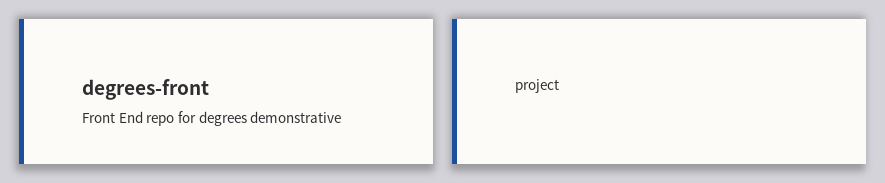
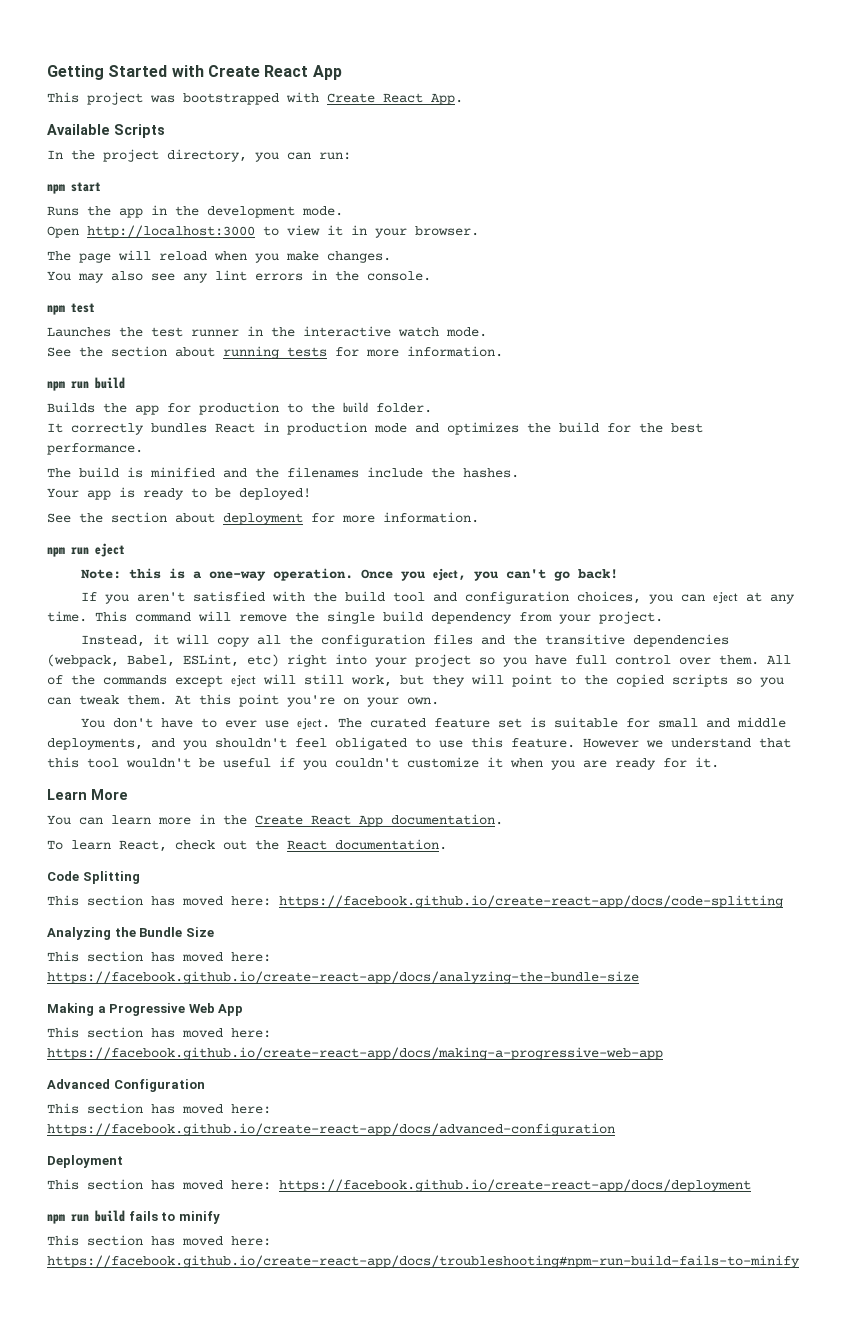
- degrees-front
- Front End repo for degrees demonstrative project
+ Getting Started with Create React App
+ This project was bootstrapped with Create React App.
+ Available Scripts
+ In the project directory, you can run:
+ npm start
+ Runs the app in the development mode.
+ Open http://localhost:3000 to view it in your browser.
+ The page will reload when you make changes.
+ You may also see any lint errors in the console.
+ npm test
+ Launches the test runner in the interactive watch mode.
+ See the section about running tests for more information.
+ npm run build
+ Builds the app for production to the build folder.
+ It correctly bundles React in production mode and optimizes the build for the best performance.
+ The build is minified and the filenames include the hashes.
+ Your app is ready to be deployed!
+ See the section about deployment for more information.
+ npm run eject
+ Note: this is a one-way operation. Once you eject, you can't go back!
+ If you aren't satisfied with the build tool and configuration choices, you can eject at any time. This command will remove the single build dependency from your project.
+ Instead, it will copy all the configuration files and the transitive dependencies (webpack, Babel, ESLint, etc) right into your project so you have full control over them. All of the commands except eject will still work, but they will point to the copied scripts so you can tweak them. At this point you're on your own.
+ You don't have to ever use eject. The curated feature set is suitable for small and middle deployments, and you shouldn't feel obligated to use this feature. However we understand that this tool wouldn't be useful if you couldn't customize it when you are ready for it.
+ Learn More
+ You can learn more in the Create React App documentation.
+ To learn React, check out the React documentation.
+ Code Splitting
+ This section has moved here: https://facebook.github.io/create-react-app/docs/code-splitting
+ Analyzing the Bundle Size
+ This section has moved here: https://facebook.github.io/create-react-app/docs/analyzing-the-bundle-size
+ Making a Progressive Web App
+ This section has moved here: https://facebook.github.io/create-react-app/docs/making-a-progressive-web-app
+ Advanced Configuration
+ This section has moved here: https://facebook.github.io/create-react-app/docs/advanced-configuration
+ Deployment
+ This section has moved here: https://facebook.github.io/create-react-app/docs/deployment
+ npm run build fails to minify
+ This section has moved here: https://facebook.github.io/create-react-app/docs/troubleshooting#npm-run-build-fails-to-minify

